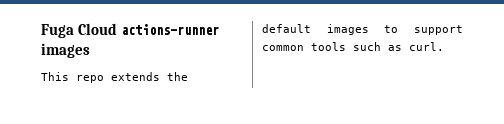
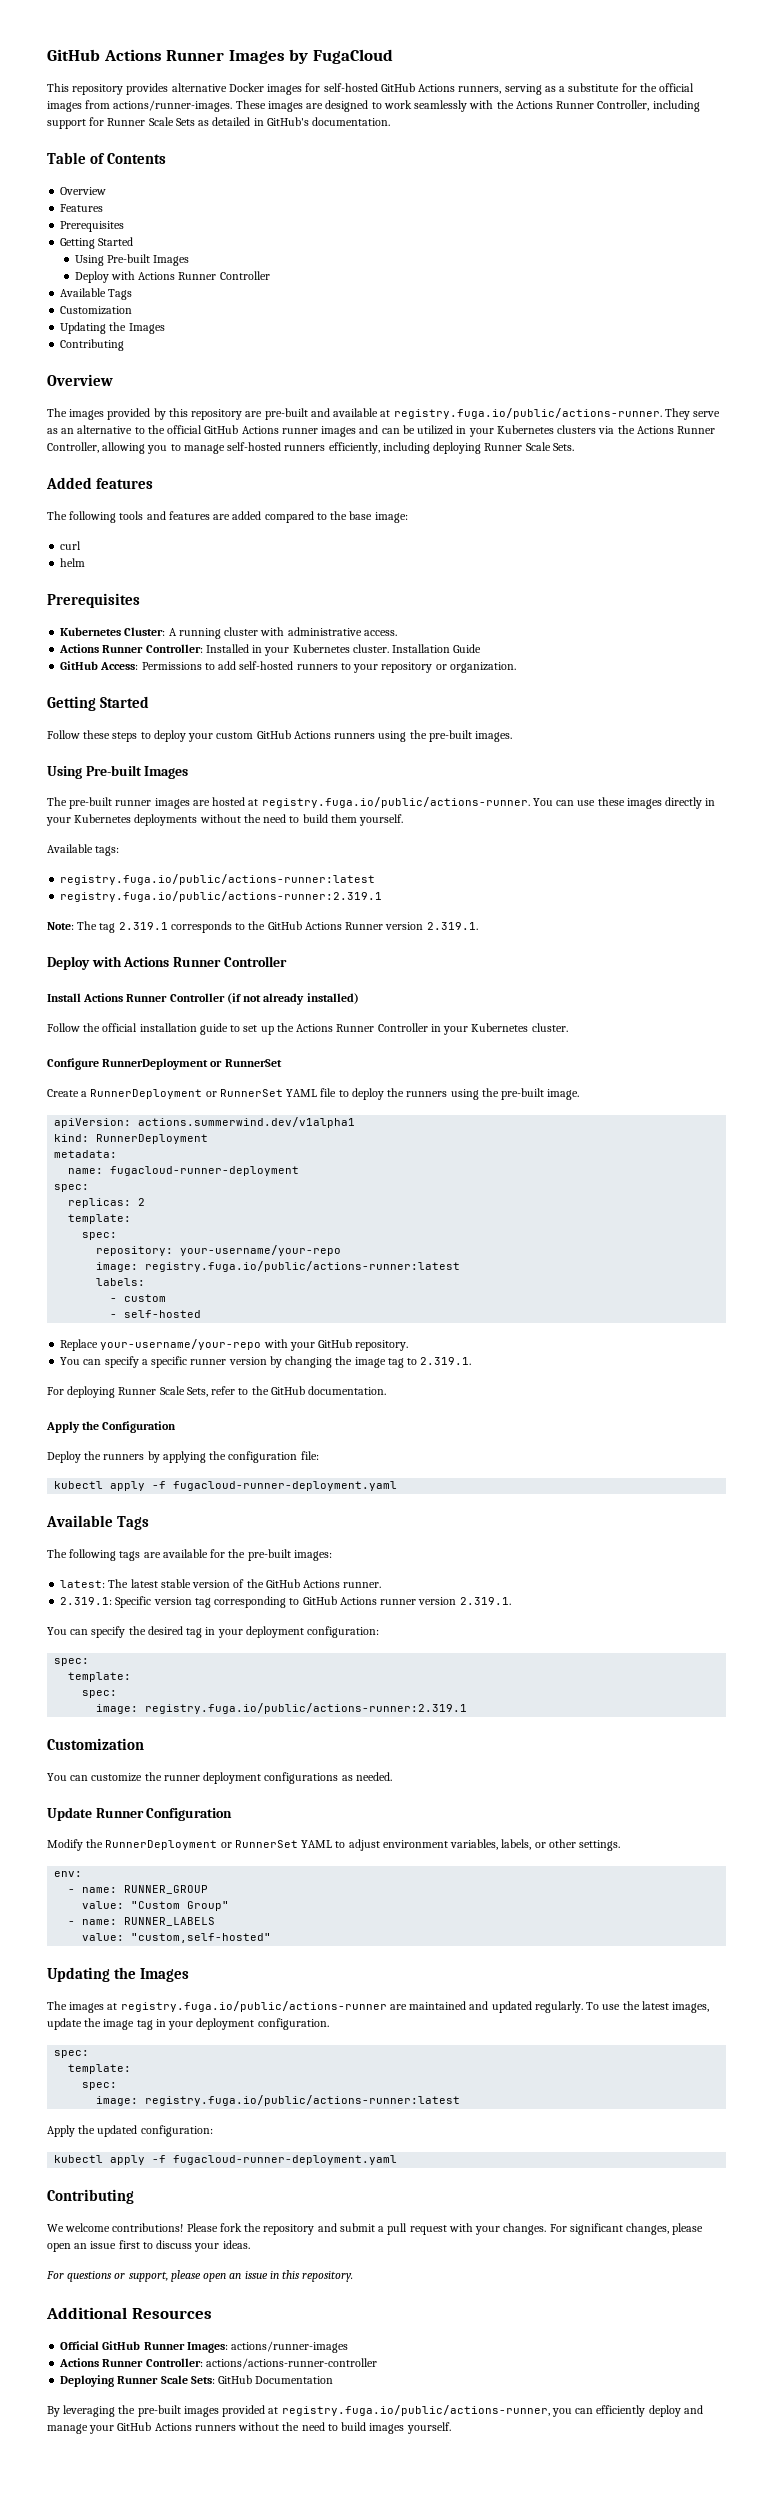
- Fuga Cloud actions-runner images
- This repo extends the default images to support common tools such as curl.
+ GitHub Actions Runner Images by FugaCloud
+ This repository provides alternative Docker images for self-hosted GitHub Actions runners, serving as a substitute for the official images from actions/runner-images. These images are designed to work seamlessly with the Actions Runner Controller, including support for Runner Scale Sets as detailed in GitHub's documentation.
+ Table of Contents
+ Overview
+ Features
+ Prerequisites
+ Getting Started
+ Using Pre-built Images
+ Deploy with Actions Runner Controller
+ Available Tags
+ Customization
+ Updating the Images
+ Contributing
+ Overview
+ The images provided by this repository are pre-built and available at registry.fuga.io/public/actions-runner. They serve as an alternative to the official GitHub Actions runner images and can be utilized in your Kubernetes clusters via the Actions Runner Controller, allowing you to manage self-hosted runners efficiently, including deploying Runner Scale Sets.
+ Added features
+ The following tools and features are added compared to the base image:
+ curl
+ helm
+ Prerequisites
+ Kubernetes Cluster: A running cluster with administrative access.
+ Actions Runner Controller: Installed in your Kubernetes cluster. Installation Guide
+ GitHub Access: Permissions to add self-hosted runners to your repository or organization.
+ Getting Started
+ Follow these steps to deploy your custom GitHub Actions runners using the pre-built images.
+ Using Pre-built Images
+ The pre-built runner images are hosted at registry.fuga.io/public/actions-runner. You can use these images directly in your Kubernetes deployments without the need to build them yourself.
+ Available tags:
+ registry.fuga.io/public/actions-runner:latest
+ registry.fuga.io/public/actions-runner:2.319.1
+ Note: The tag 2.319.1 corresponds to the GitHub Actions Runner version 2.319.1.
+ Deploy with Actions Runner Controller
+ Install Actions Runner Controller (if not already installed)
+ Follow the official installation guide to set up the Actions Runner Controller in your Kubernetes cluster.
+ Configure RunnerDeployment or RunnerSet
+ Create a RunnerDeployment or RunnerSet YAML file to deploy the runners using the pre-built image.
+ apiVersion: actions.summerwind.dev/v1alpha1
+ kind: RunnerDeployment
+ metadata:
+ name: fugacloud-runner-deployment
+ spec:
+ replicas: 2
+ template:
+ spec:
+ repository: your-username/your-repo
+ image: registry.fuga.io/public/actions-runner:latest
+ labels:
+ - custom
+ - self-hosted
+ Replace your-username/your-repo with your GitHub repository.
+ You can specify a specific runner version by changing the image tag to 2.319.1.
+ For deploying Runner Scale Sets, refer to the GitHub documentation.
+ Apply the Configuration
+ Deploy the runners by applying the configuration file:
+ kubectl apply -f fugacloud-runner-deployment.yaml
+ Available Tags
+ The following tags are available for the pre-built images:
+ latest: The latest stable version of the GitHub Actions runner.
+ 2.319.1: Specific version tag corresponding to GitHub Actions runner version 2.319.1.
+ You can specify the desired tag in your deployment configuration:
+ spec:
+ template:
+ spec:
+ image: registry.fuga.io/public/actions-runner:2.319.1
+ Customization
+ You can customize the runner deployment configurations as needed.
+ Update Runner Configuration
+ Modify the RunnerDeployment or RunnerSet YAML to adjust environment variables, labels, or other settings.
+ env:
+ - name: RUNNER_GROUP
+ value: "Custom Group"
+ - name: RUNNER_LABELS
+ value: "custom,self-hosted"
+ Updating the Images
+ The images at registry.fuga.io/public/actions-runner are maintained and updated regularly. To use the latest images, update the image tag in your deployment configuration.
+ spec:
+ template:
+ spec:
+ image: registry.fuga.io/public/actions-runner:latest
+ Apply the updated configuration:
+ kubectl apply -f fugacloud-runner-deployment.yaml
+ Contributing
+ We welcome contributions! Please fork the repository and submit a pull request with your changes. For significant changes, please open an issue first to discuss your ideas.
+ For questions or support, please open an issue in this repository.
+ Additional Resources
+ Official GitHub Runner Images: actions/runner-images
+ Actions Runner Controller: actions/actions-runner-controller
+ Deploying Runner Scale Sets: GitHub Documentation
+ By leveraging the pre-built images provided at registry.fuga.io/public/actions-runner, you can efficiently deploy and manage your GitHub Actions runners without the need to build images yourself.

